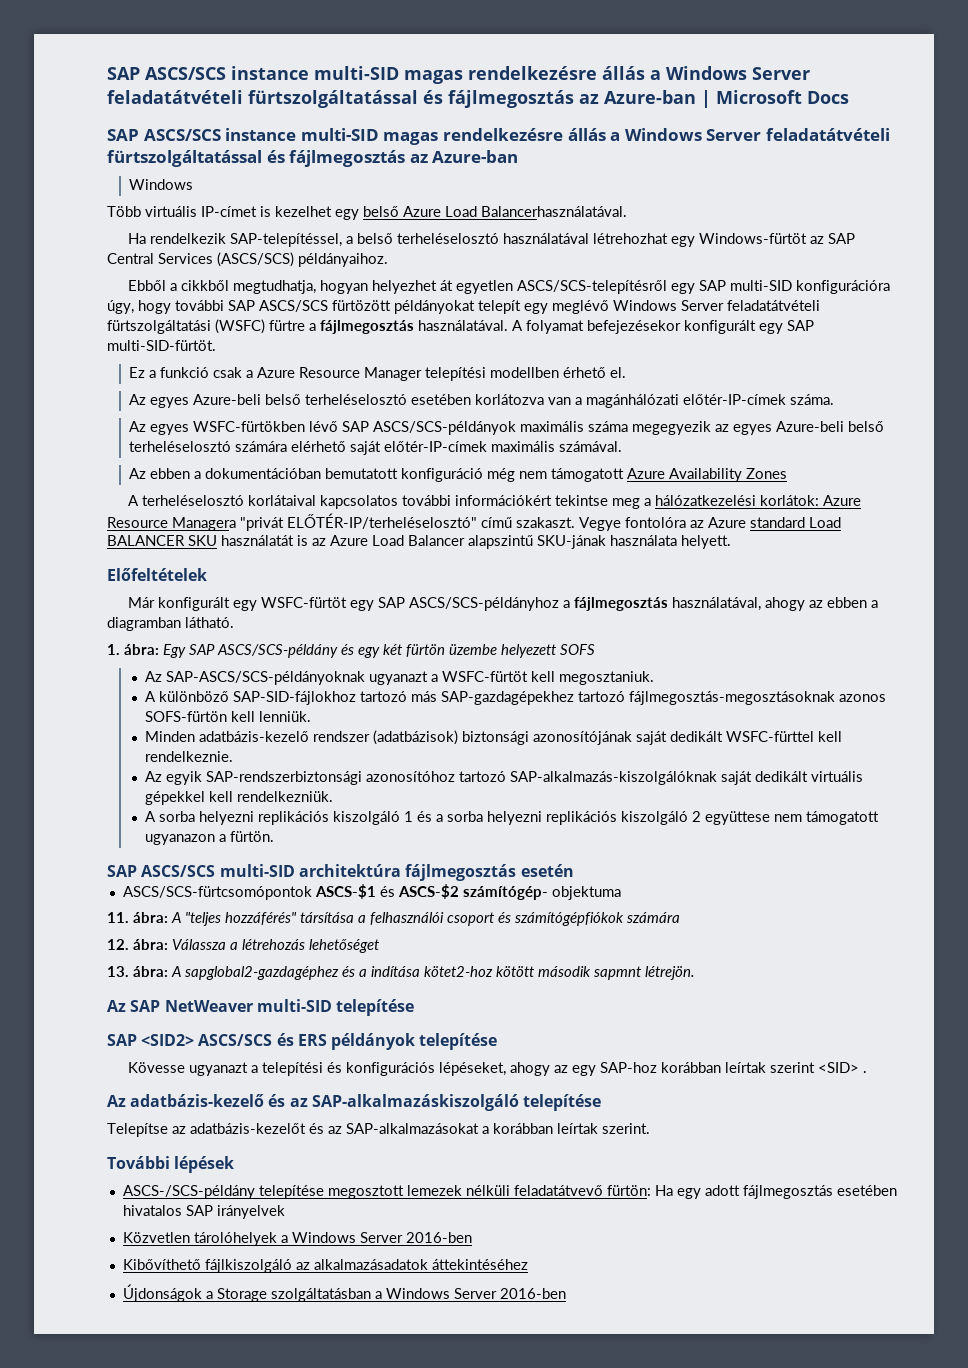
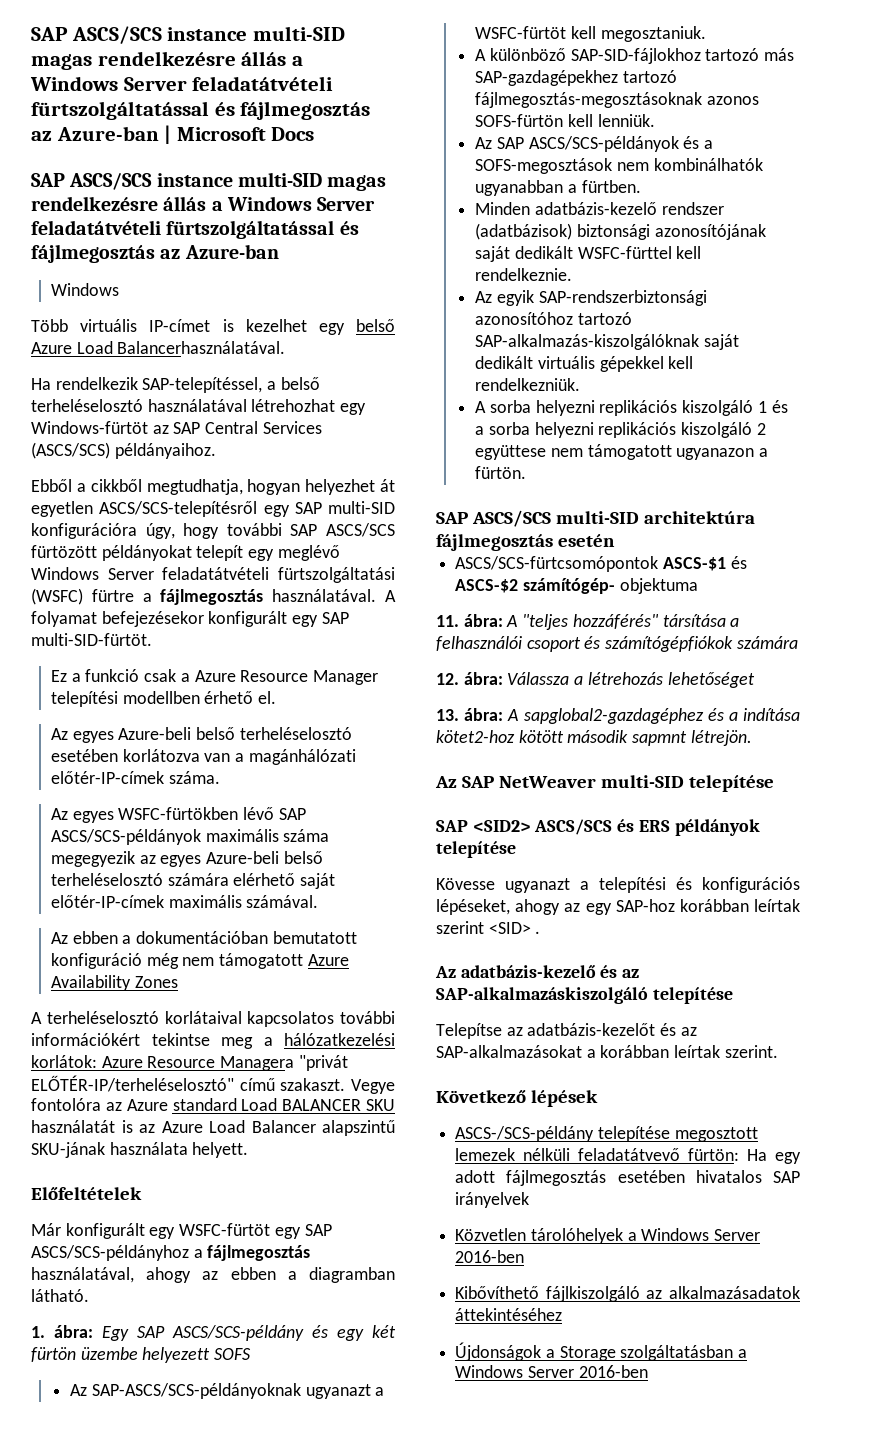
+ Az SAP ASCS/SCS-példányok és a SOFS-megosztások nem kombinálhatók ugyanabban a fürtben.
- További lépések
+ Következő lépések

